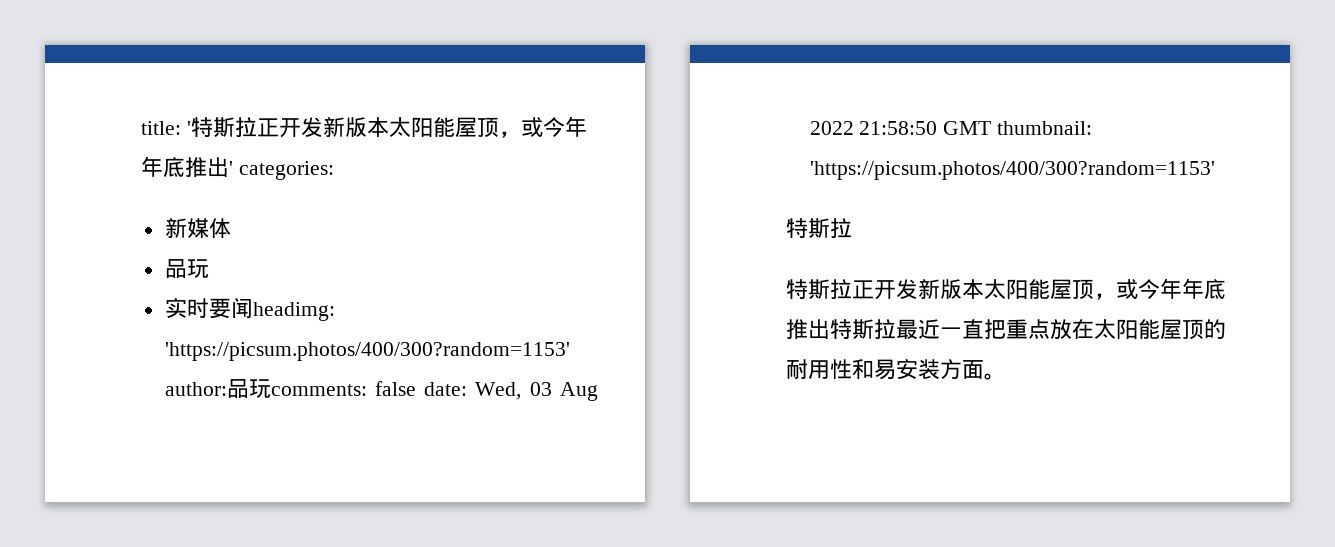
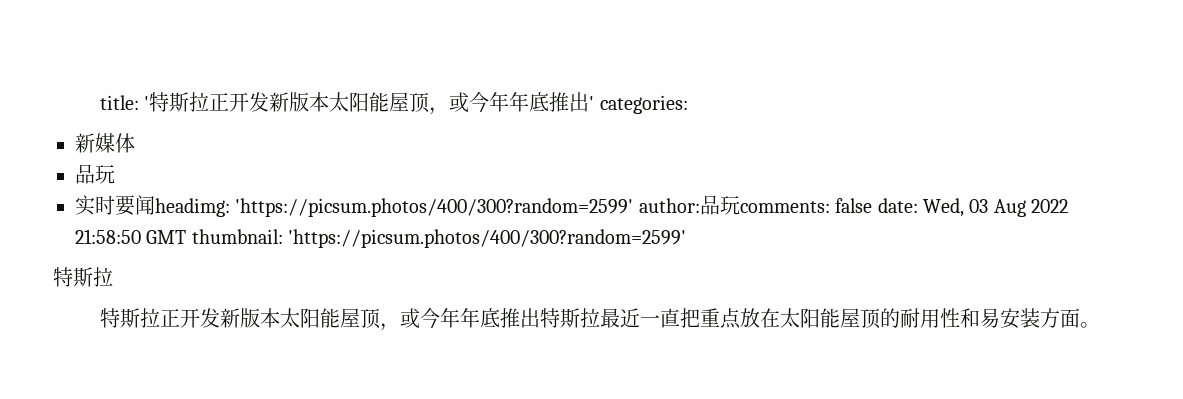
- 实时要闻headimg: 'https://picsum.photos/400/300?random=1153' author:品玩comments: false date: Wed, 03 Aug 2022 21:58:50 GMT thumbnail: 'https://picsum.photos/400/300?random=1153'
+ 实时要闻headimg: 'https://picsum.photos/400/300?random=2599' author:品玩comments: false date: Wed, 03 Aug 2022 21:58:50 GMT thumbnail: 'https://picsum.photos/400/300?random=2599'

